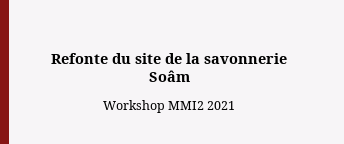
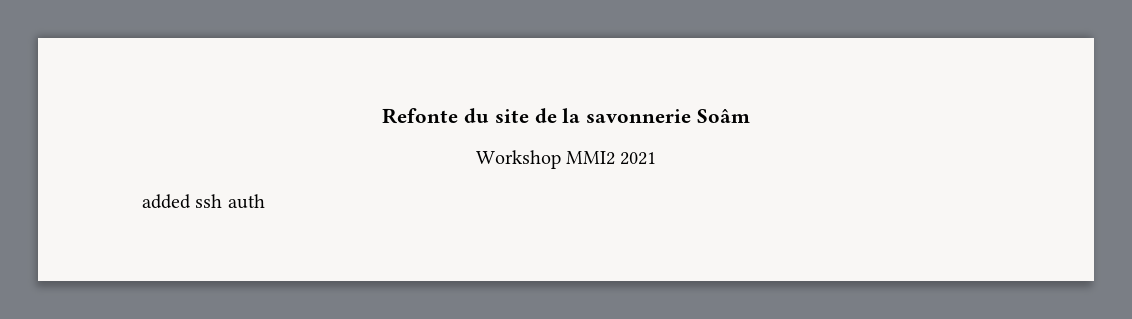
+ added ssh auth

